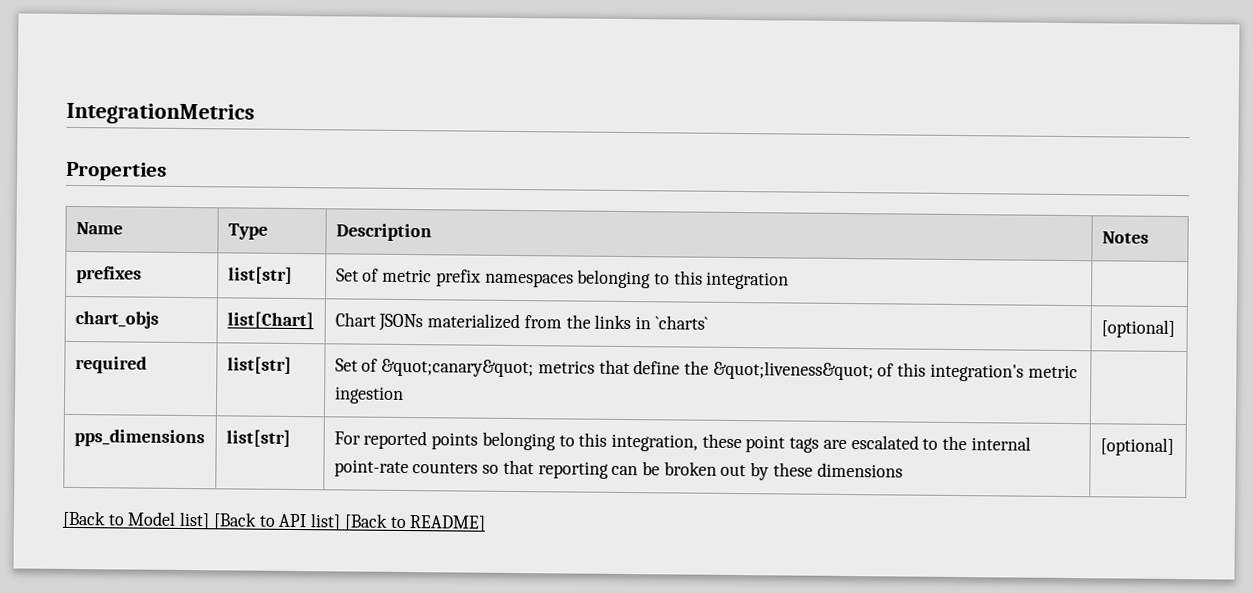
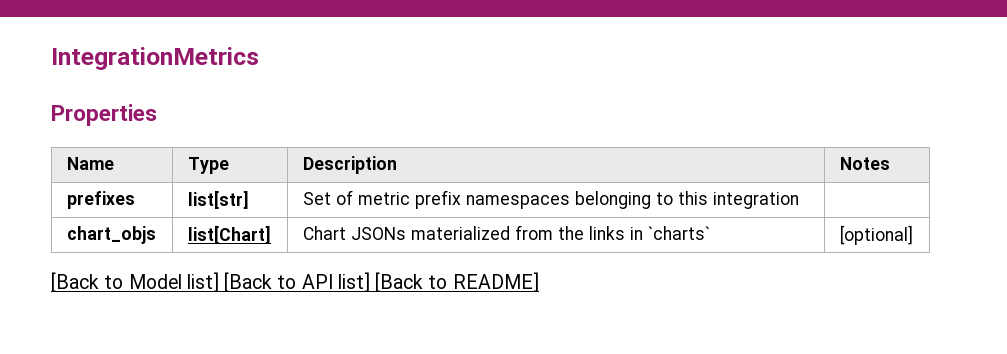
- required | list[str] | Set of &quot;canary&quot; metrics that define the &quot;liveness&quot; of this integration's metric ingestion |
- pps_dimensions | list[str] | For reported points belonging to this integration, these point tags are escalated to the internal point-rate counters so that reporting can be broken out by these dimensions | [optional]

